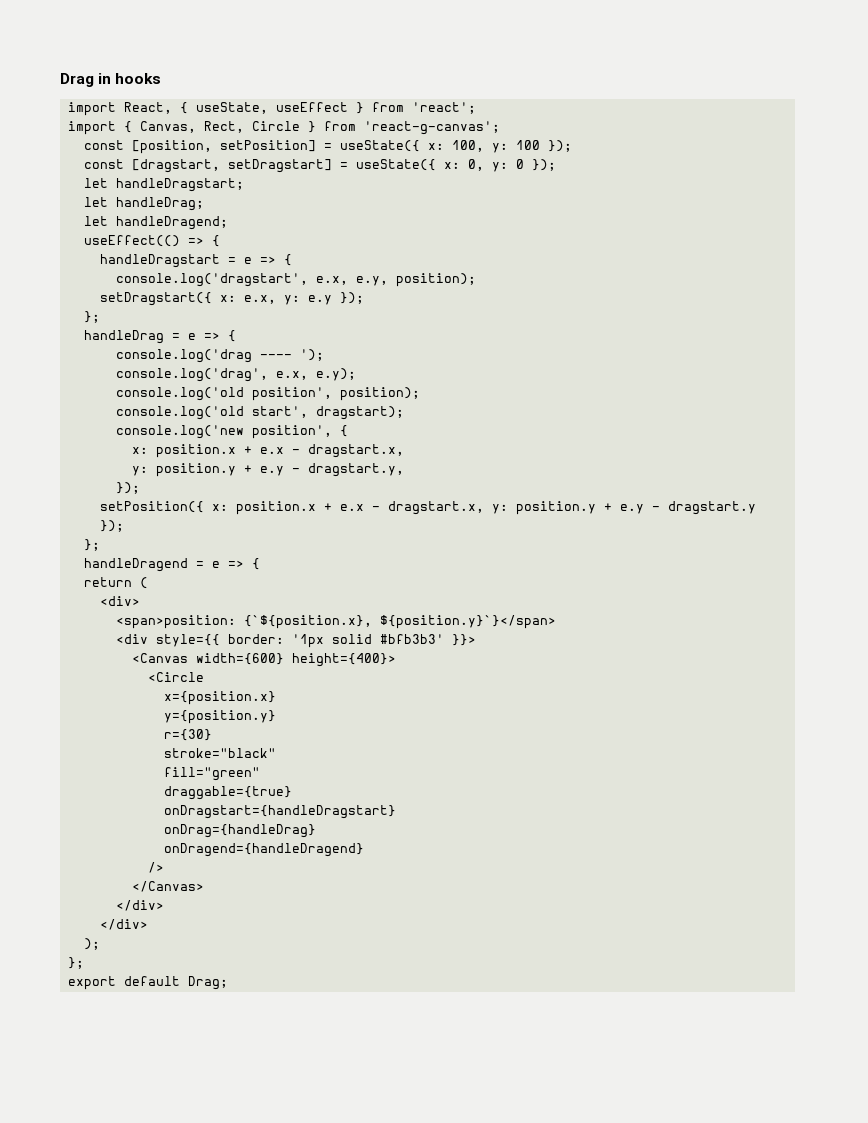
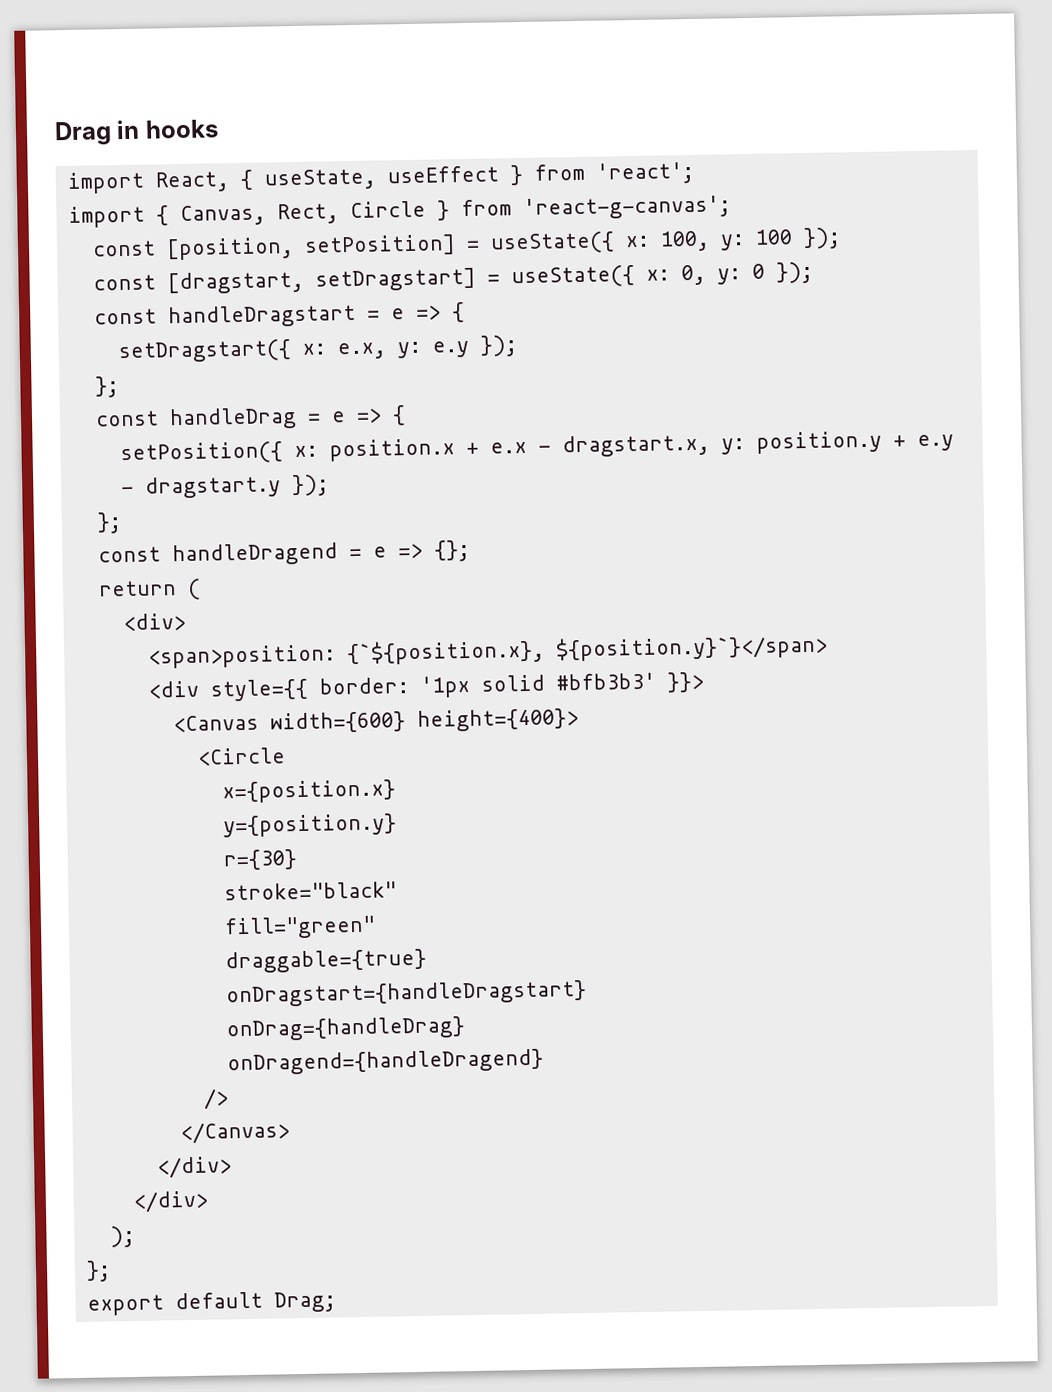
- let handleDragstart;
- let handleDrag;
- let handleDragend;
- useEffect(() => {
- handleDragstart = e => {
+ const handleDragstart = e => {
- console.log('dragstart', e.x, e.y, position);
- handleDrag = e => {
+ const handleDrag = e => {
- console.log('drag ---- ');
- console.log('drag', e.x, e.y);
- console.log('old position', position);
- console.log('old start', dragstart);
- console.log('new position', {
- x: position.x + e.x - dragstart.x,
- y: position.y + e.y - dragstart.y,
- });
- handleDragend = e => {
+ const handleDragend = e => {};

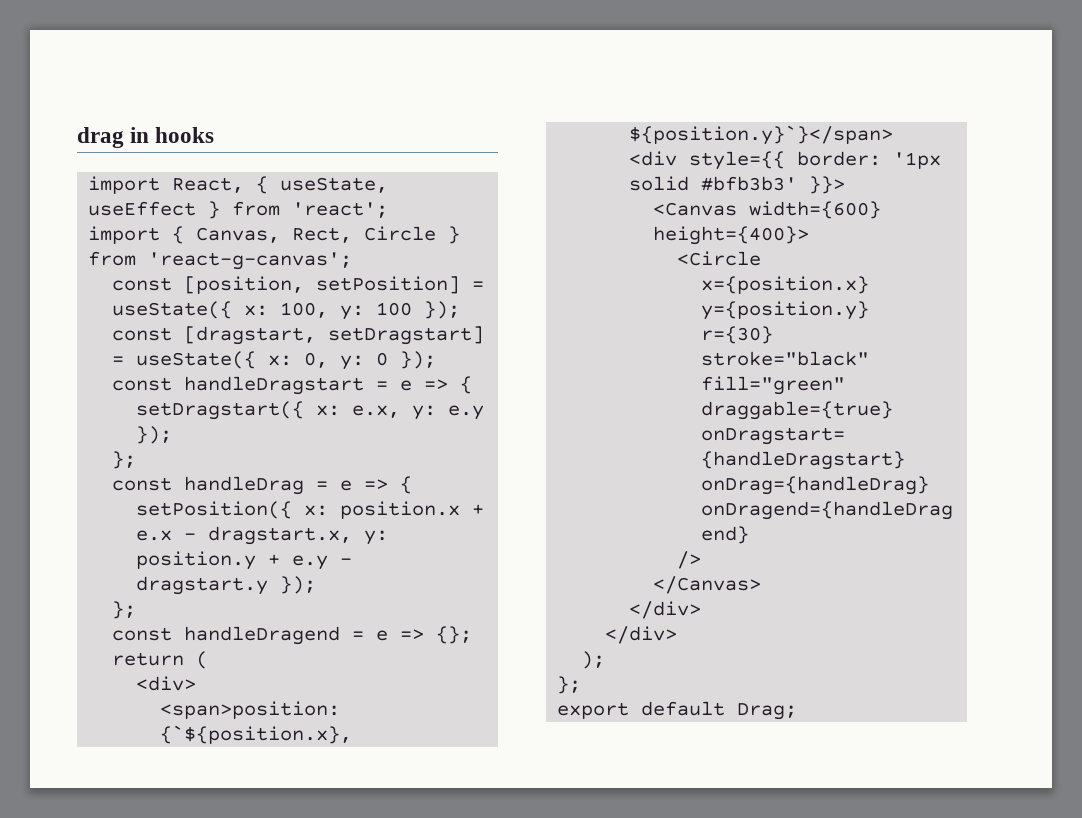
- Drag in hooks
+ drag in hooks

